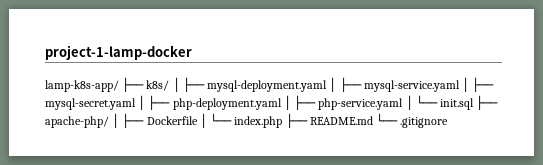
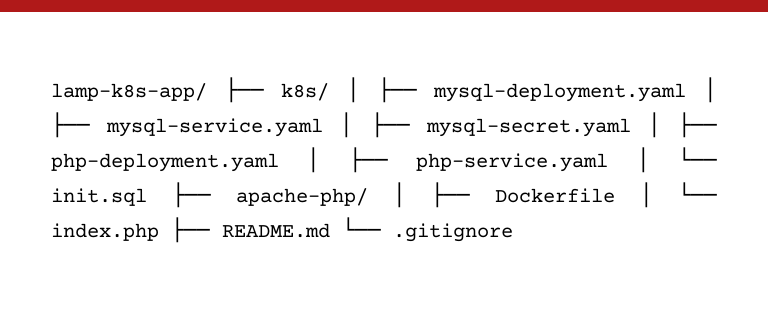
- project-1-lamp-docker

